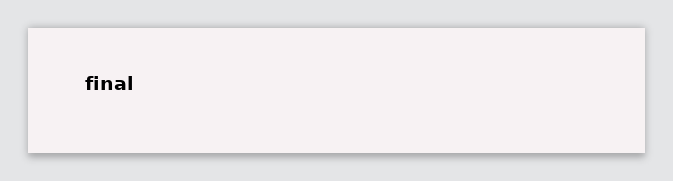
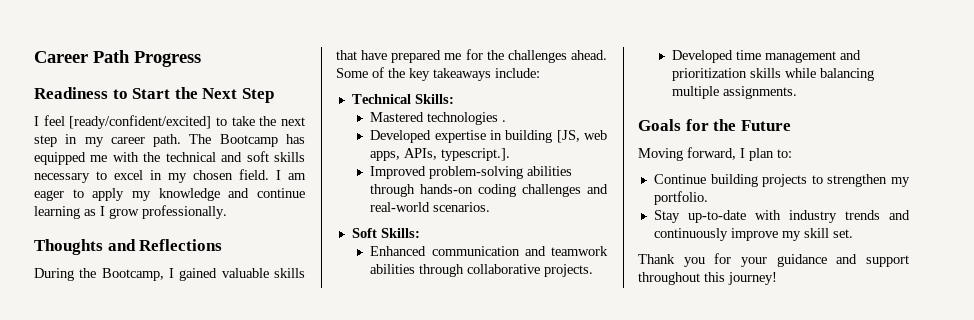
- final
+ Career Path Progress
+ Readiness to Start the Next Step
+ I feel [ready/confident/excited] to take the next step in my career path. The Bootcamp has equipped me with the technical and soft skills necessary to excel in my chosen field. I am eager to apply my knowledge and continue learning as I grow professionally.
+ Thoughts and Reflections
+ During the Bootcamp, I gained valuable skills that have prepared me for the challenges ahead. Some of the key takeaways include:
+ Technical Skills:
+ Mastered technologies .
+ Developed expertise in building [JS, web apps, APIs, typescript.].
+ Improved problem-solving abilities through hands-on coding challenges and real-world scenarios.
+ Soft Skills:
+ Enhanced communication and teamwork abilities through collaborative projects.
+ Developed time management and prioritization skills while balancing multiple assignments.
+ Goals for the Future
+ Moving forward, I plan to:
+ Continue building projects to strengthen my portfolio.
+ Stay up-to-date with industry trends and continuously improve my skill set.
+ Thank you for your guidance and support throughout this journey!

